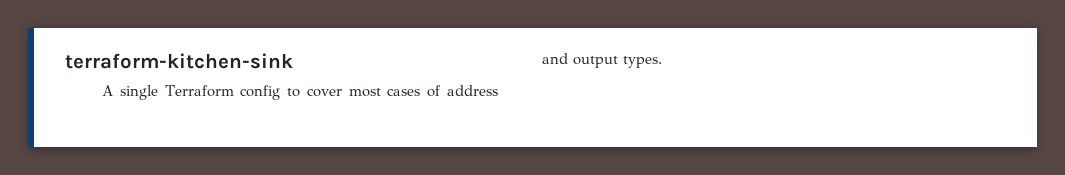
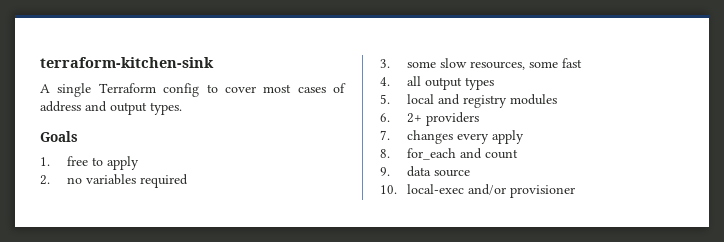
+ Goals
+ 1. free to apply
+ 2. no variables required
+ 3. some slow resources, some fast
+ 4. all output types
+ 5. local and registry modules
+ 6. 2+ providers
+ 7. changes every apply
+ 8. for_each and count
+ 9. data source
+ 10. local-exec and/or provisioner

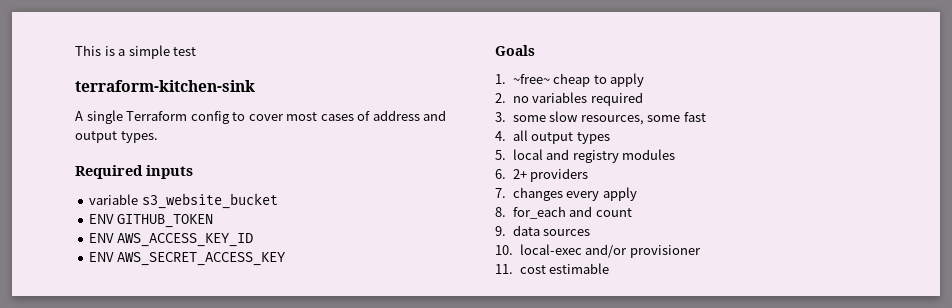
+ This is a simple test
+ Required inputs
+ variable s3_website_bucket
+ ENV GITHUB_TOKEN
+ ENV AWS_ACCESS_KEY_ID
+ ENV AWS_SECRET_ACCESS_KEY
- 1. free to apply
+ 1. ~free~ cheap to apply
- 9. data source
+ 9. data sources
+ 11. cost estimable

